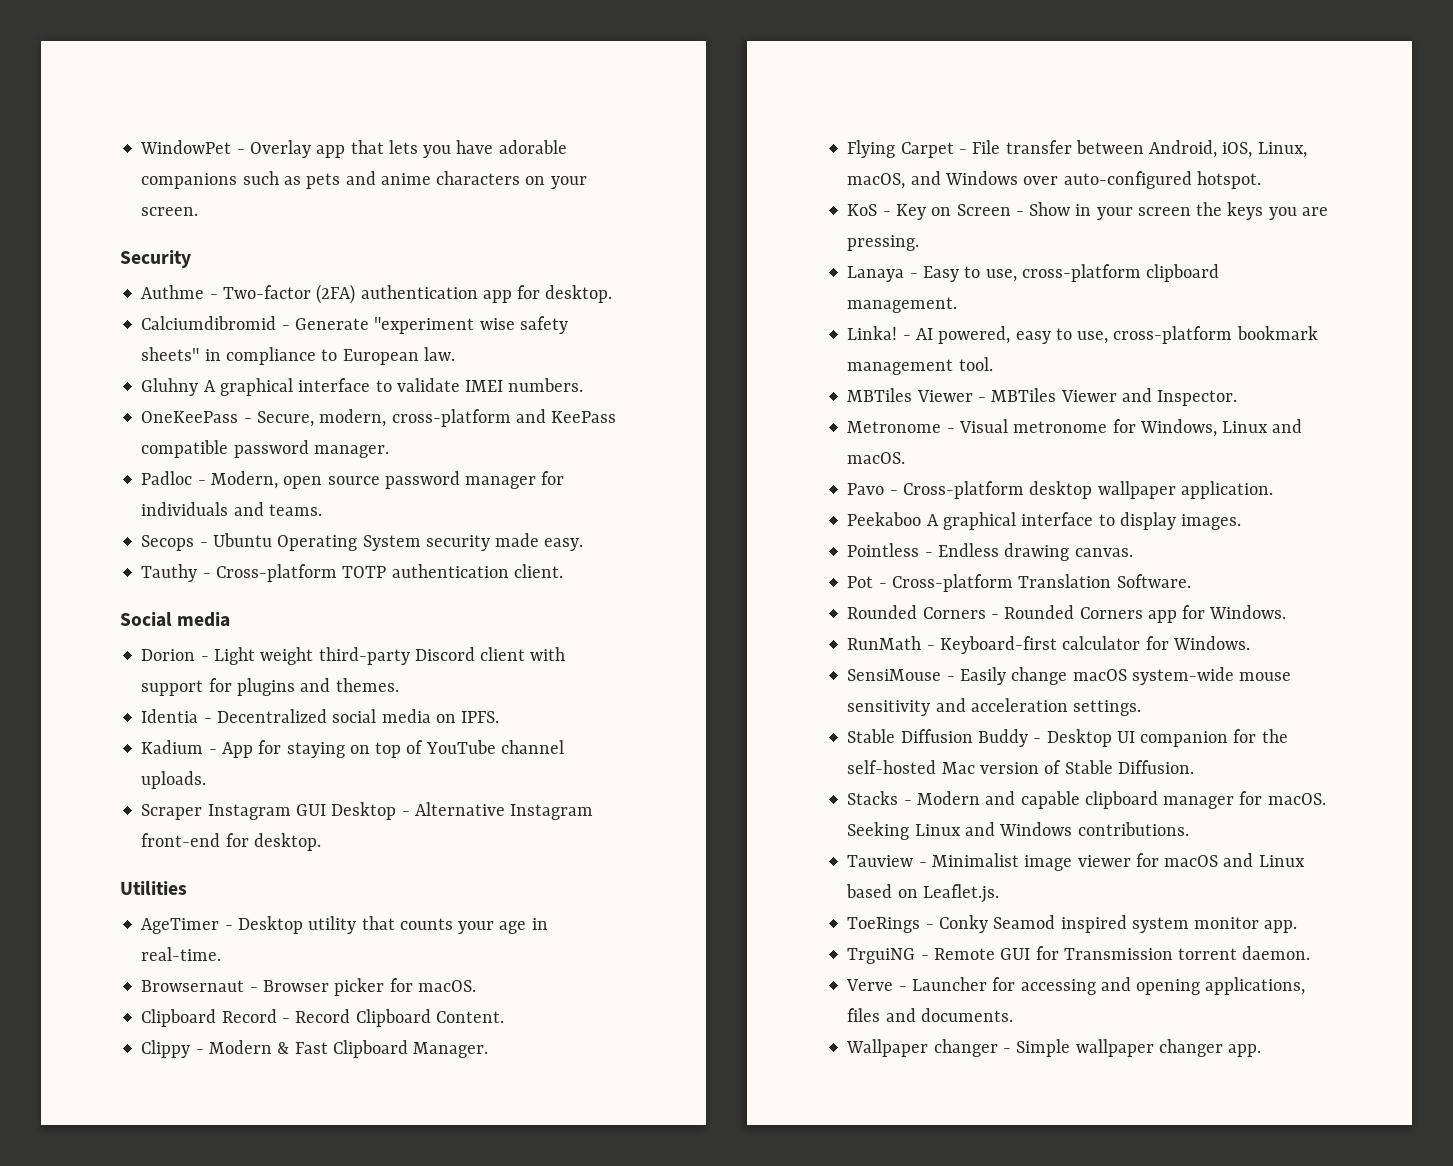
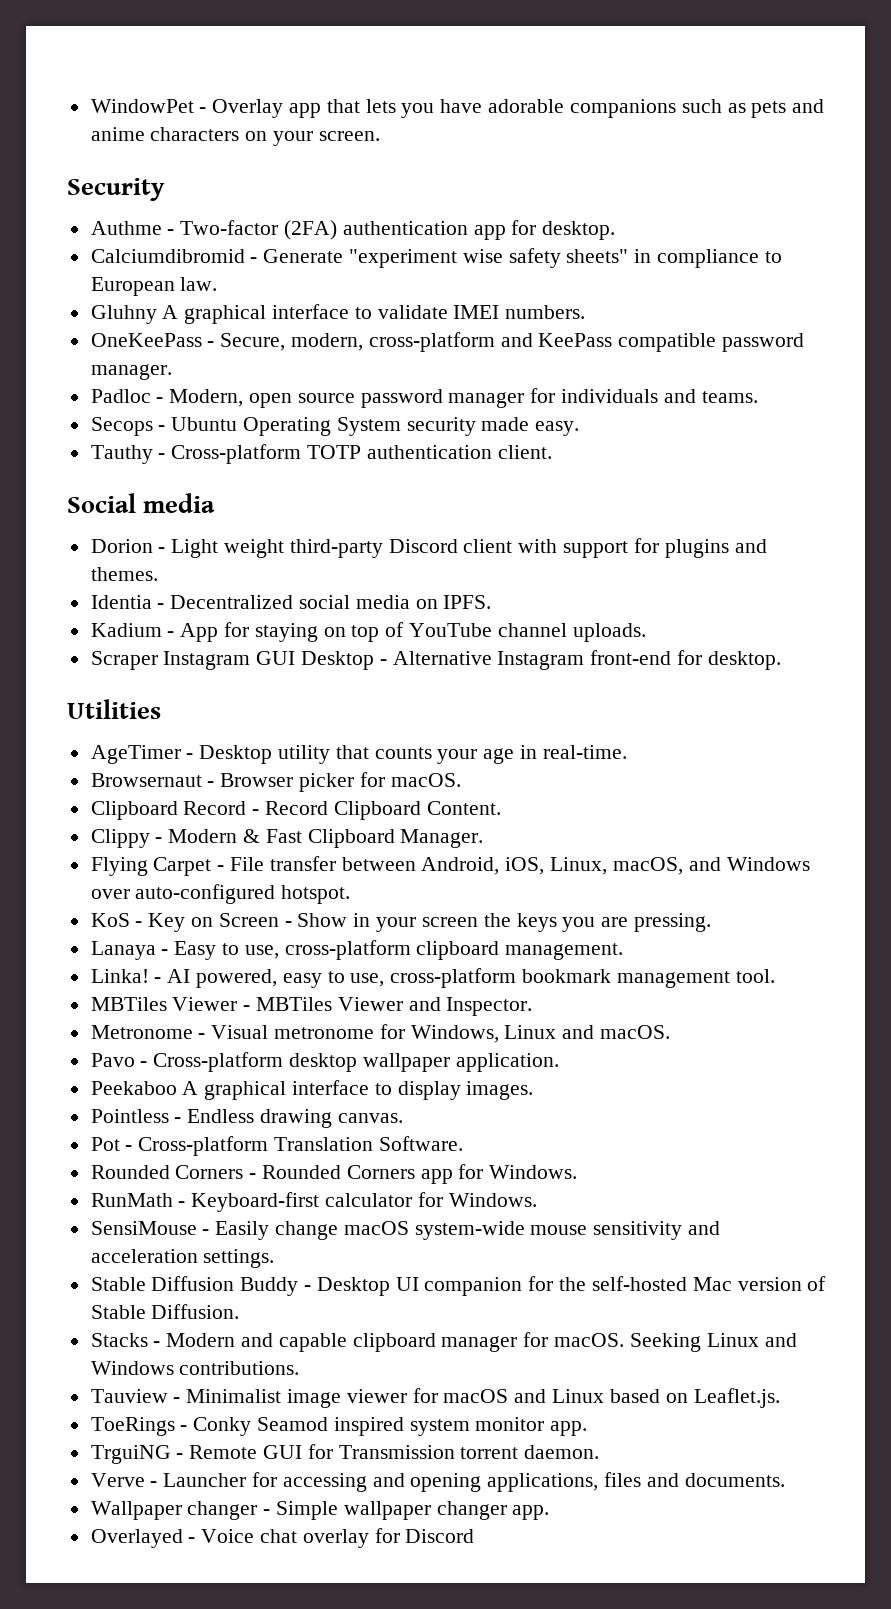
+ Overlayed - Voice chat overlay for Discord

